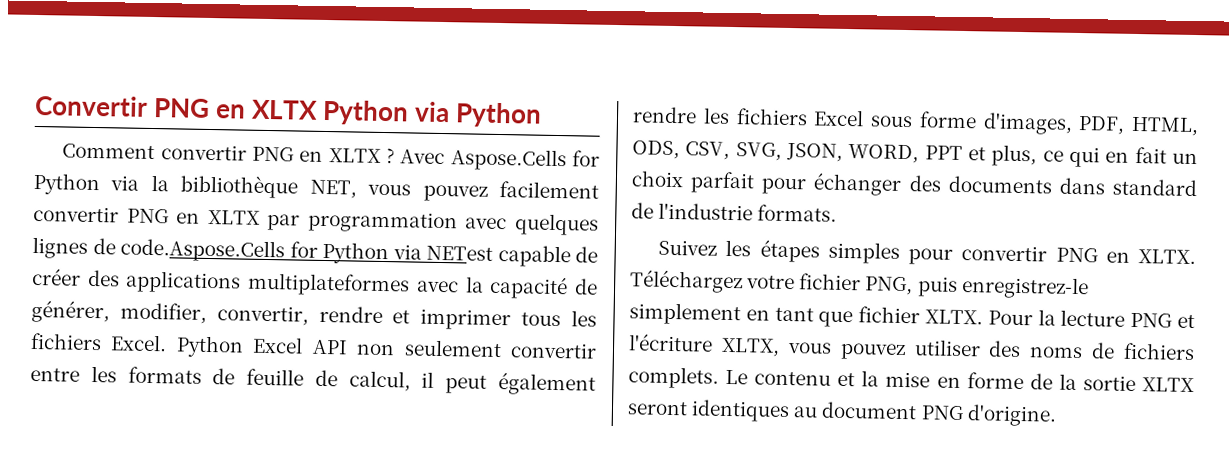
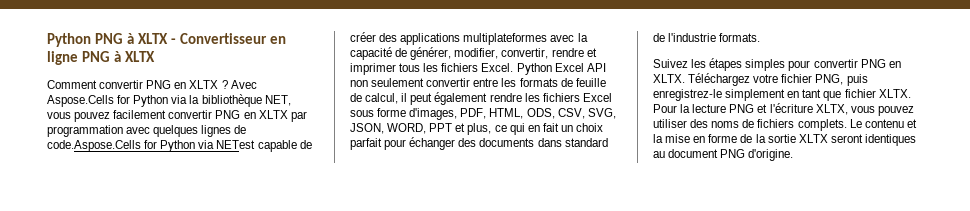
- Convertir PNG en XLTX Python via Python
+ Python PNG à XLTX - Convertisseur en ligne PNG à XLTX

